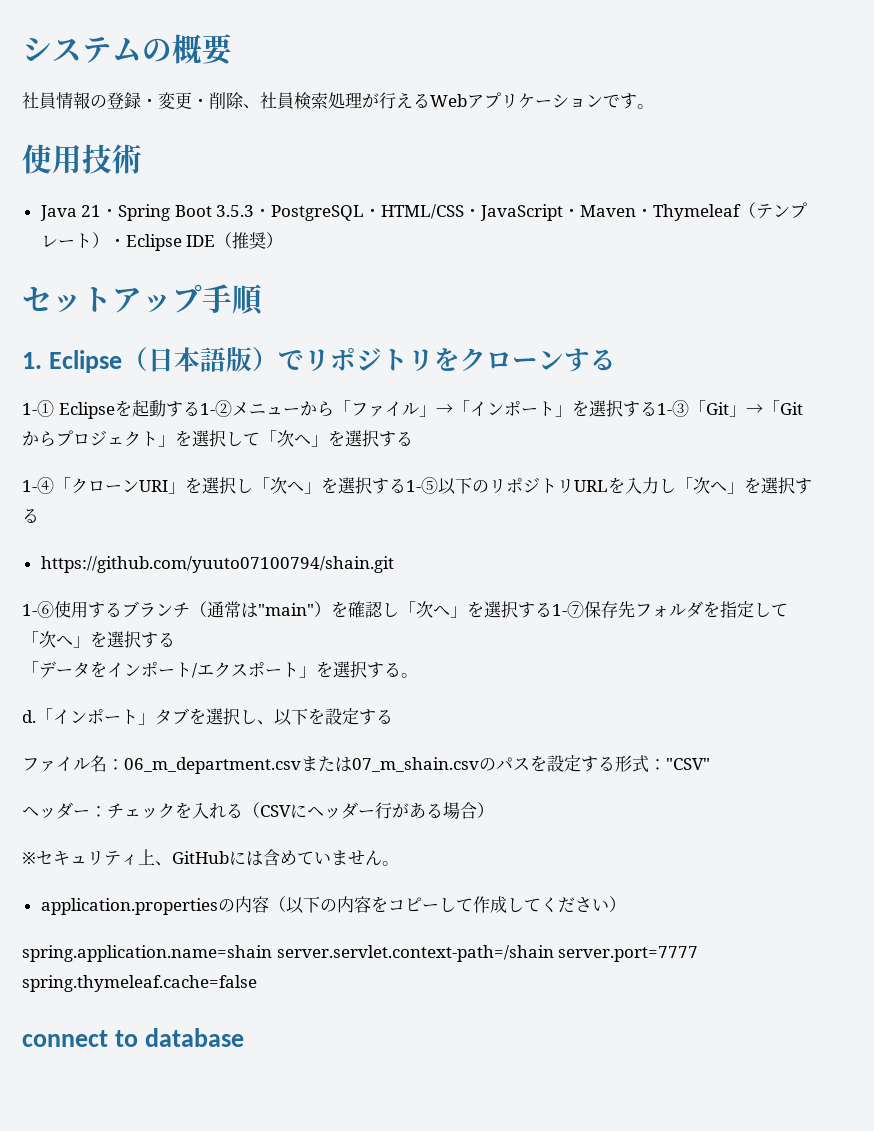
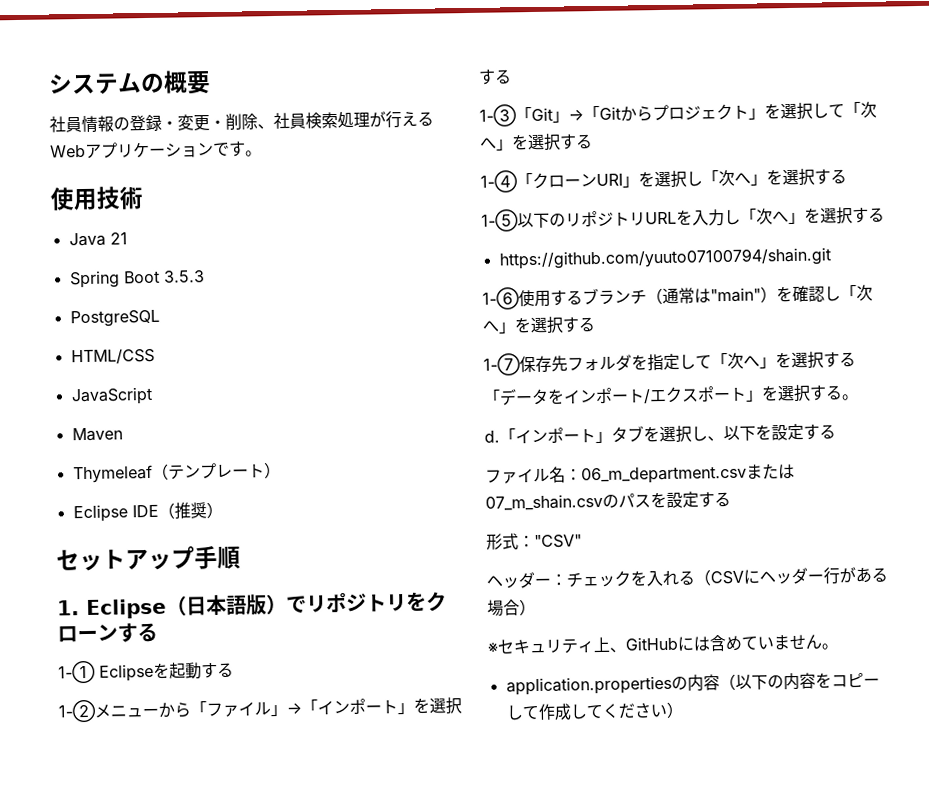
- Java 21・Spring Boot 3.5.3・PostgreSQL・HTML/CSS・JavaScript・Maven・Thymeleaf（テンプレート）・Eclipse IDE（推奨）
+ Java 21
+ Spring Boot 3.5.3
+ PostgreSQL
+ HTML/CSS
+ JavaScript
+ Maven
+ Thymeleaf（テンプレート）
+ Eclipse IDE（推奨）
- 1-① Eclipseを起動する1-②メニューから「ファイル」→「インポート」を選択する1-③「Git」→「Gitからプロジェクト」を選択して「次へ」を選択する
+ 1-① Eclipseを起動する
+ 1-②メニューから「ファイル」→「インポート」を選択する
+ 1-③「Git」→「Gitからプロジェクト」を選択して「次へ」を選択する
- 1-④「クローンURI」を選択し「次へ」を選択する1-⑤以下のリポジトリURLを入力し「次へ」を選択する
+ 1-④「クローンURI」を選択し「次へ」を選択する
+ 1-⑤以下のリポジトリURLを入力し「次へ」を選択する
- 1-⑥使用するブランチ（通常は"main"）を確認し「次へ」を選択する1-⑦保存先フォルダを指定して「次へ」を選択する
+ 1-⑥使用するブランチ（通常は"main"）を確認し「次へ」を選択する
+ 1-⑦保存先フォルダを指定して「次へ」を選択する
- ファイル名：06_m_department.csvまたは07_m_shain.csvのパスを設定する形式："CSV"
+ ファイル名：06_m_department.csvまたは07_m_shain.csvのパスを設定する
+ 形式："CSV"
- spring.application.name=shain server.servlet.context-path=/shain server.port=7777 spring.thymeleaf.cache=false
- connect to database

